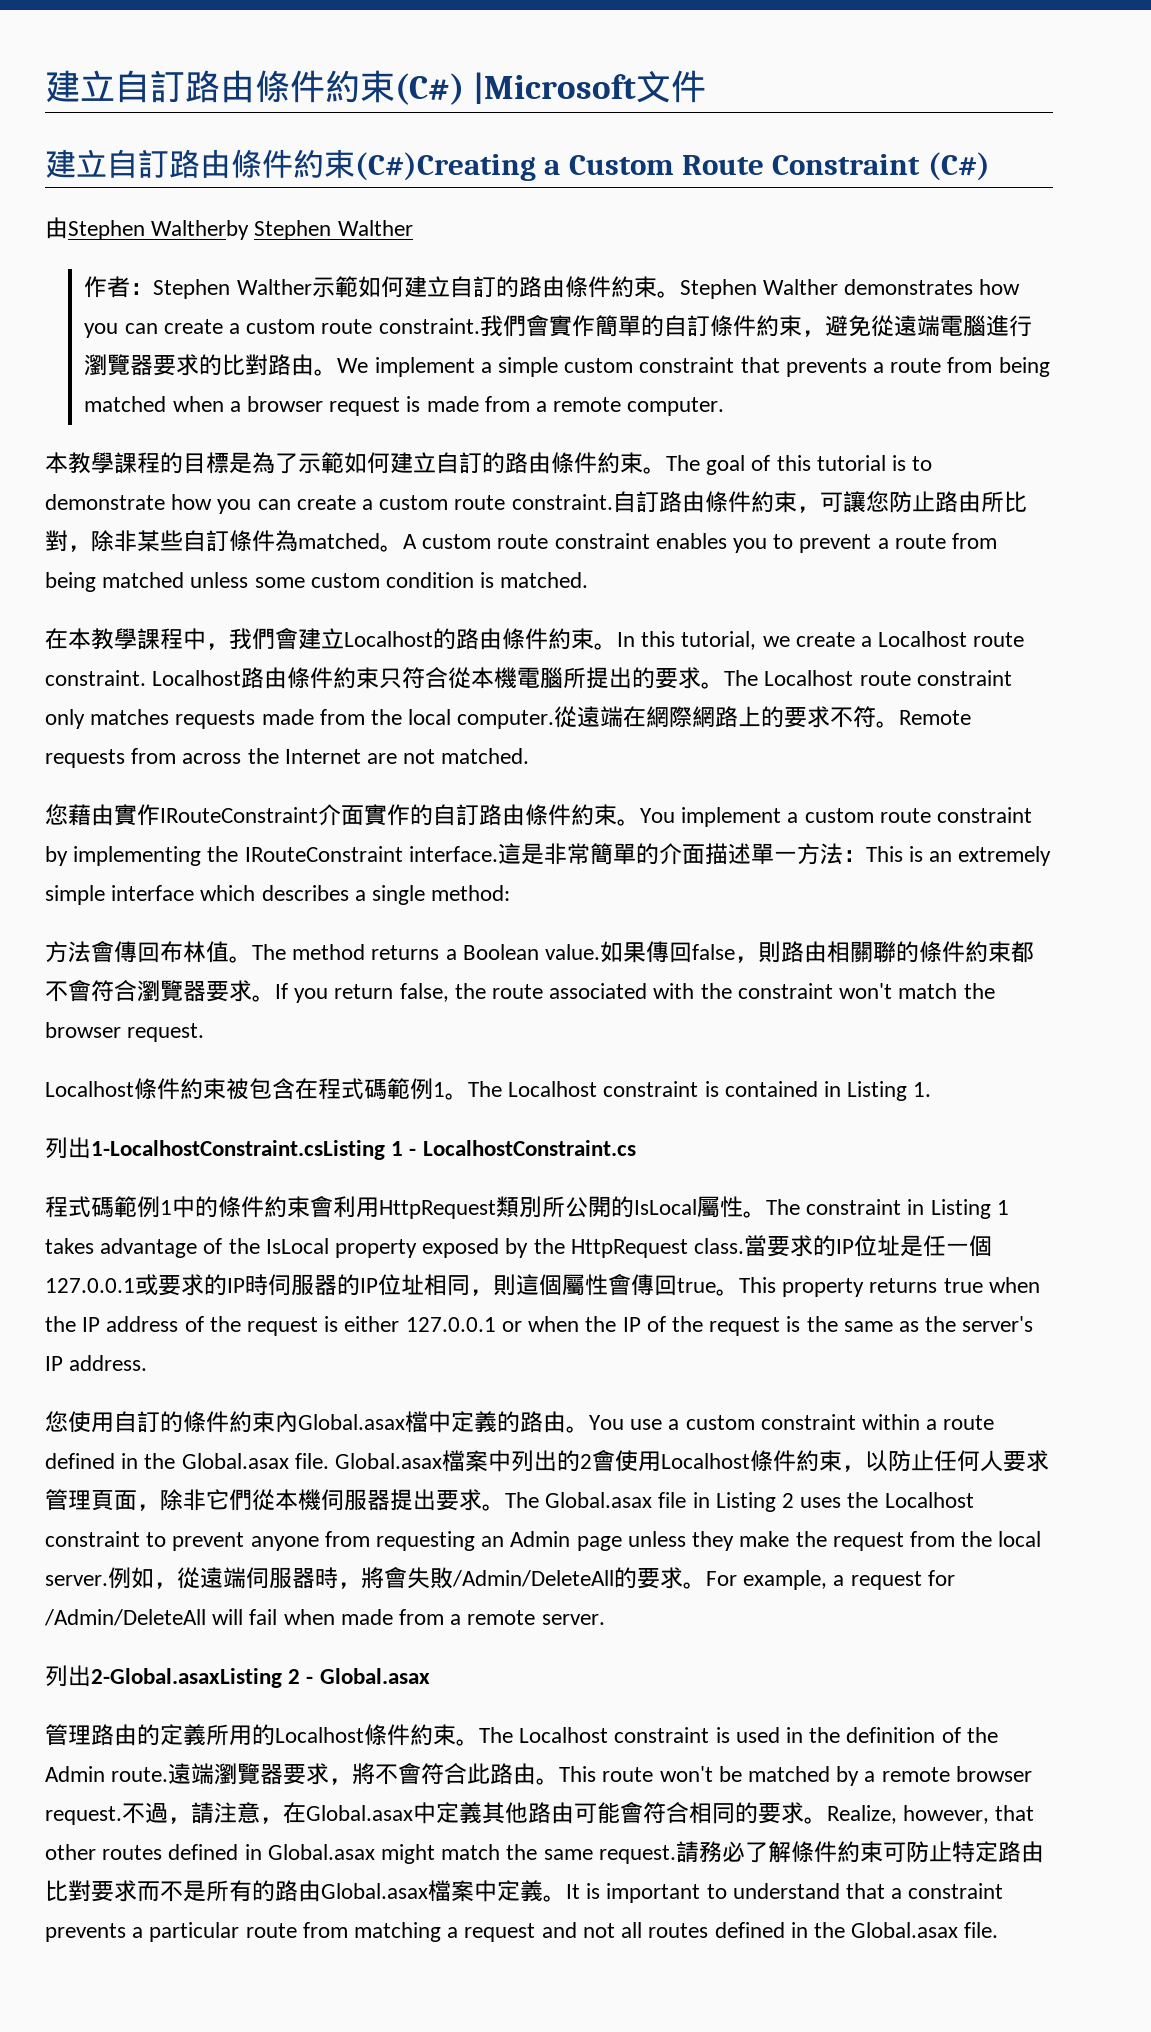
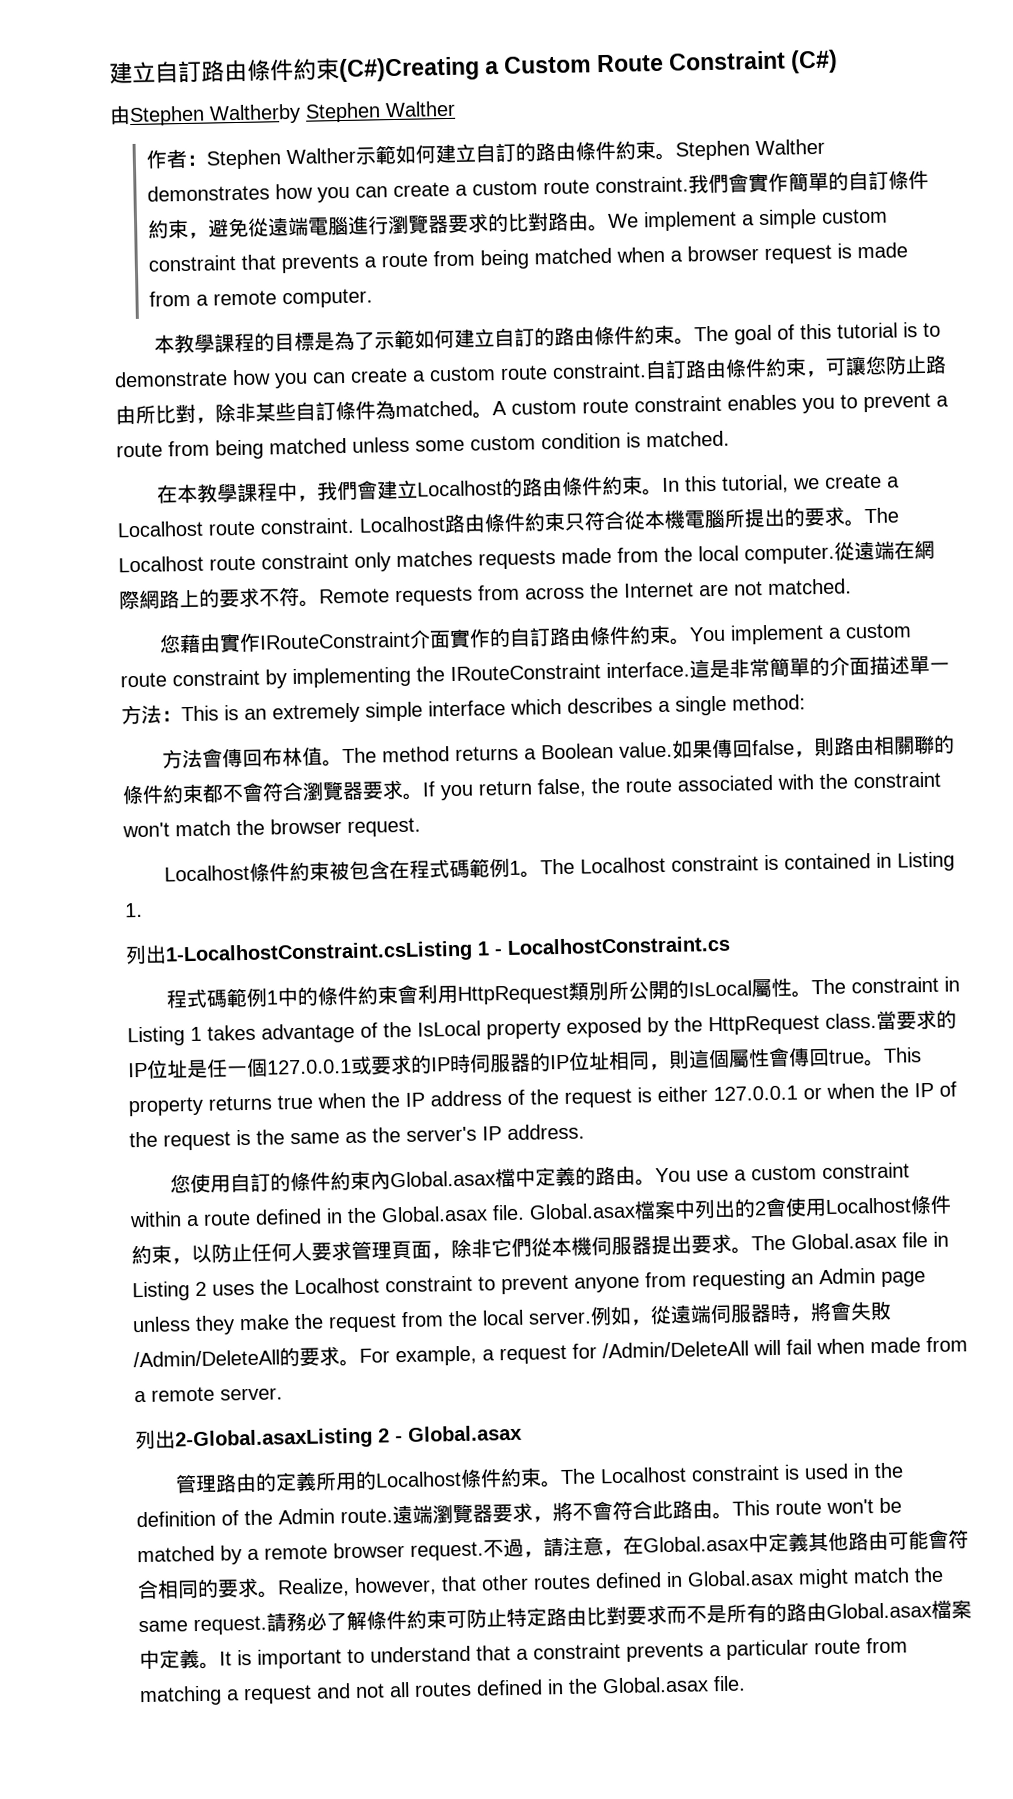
- 建立自訂路由條件約束(C#) |Microsoft文件

